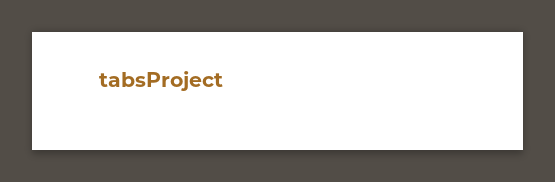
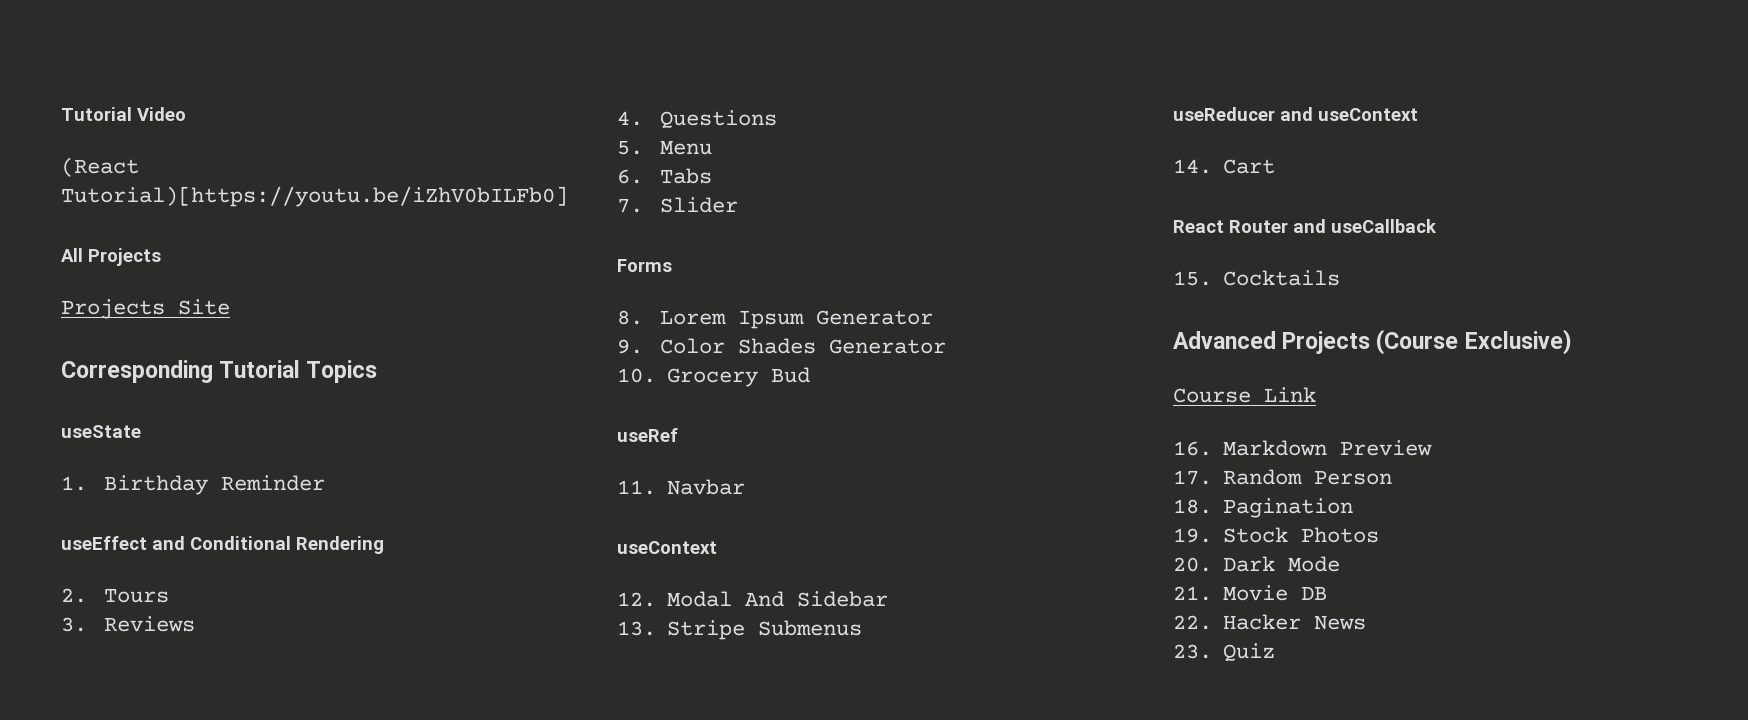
- tabsProject
+ Tutorial Video
+ (React Tutorial)[https://youtu.be/iZhV0bILFb0]
+ All Projects
+ Projects Site
+ Corresponding Tutorial Topics
+ useState
+ 1. Birthday Reminder
+ useEffect and Conditional Rendering
+ 2. Tours
+ 3. Reviews
+ 4. Questions
+ 5. Menu
+ 6. Tabs
+ 7. Slider
+ Forms
+ 8. Lorem Ipsum Generator
+ 9. Color Shades Generator
+ 10. Grocery Bud
+ useRef
+ 11. Navbar
+ useContext
+ 12. Modal And Sidebar
+ 13. Stripe Submenus
+ useReducer and useContext
+ 14. Cart
+ React Router and useCallback
+ 15. Cocktails
+ Advanced Projects (Course Exclusive)
+ Course Link
+ 16. Markdown Preview
+ 17. Random Person
+ 18. Pagination
+ 19. Stock Photos
+ 20. Dark Mode
+ 21. Movie DB
+ 22. Hacker News
+ 23. Quiz

